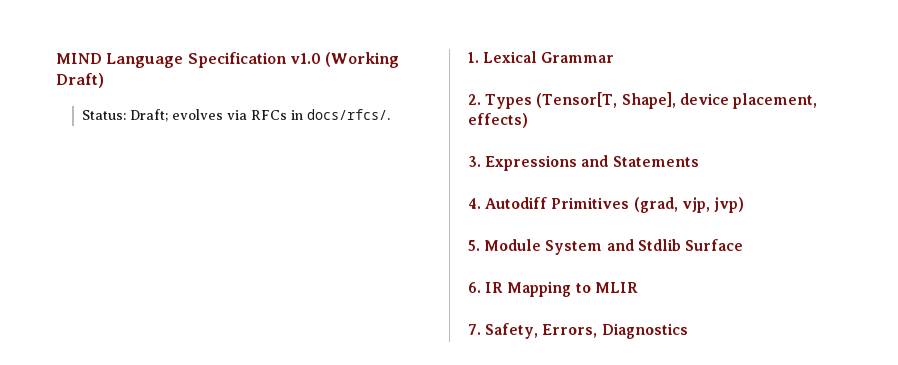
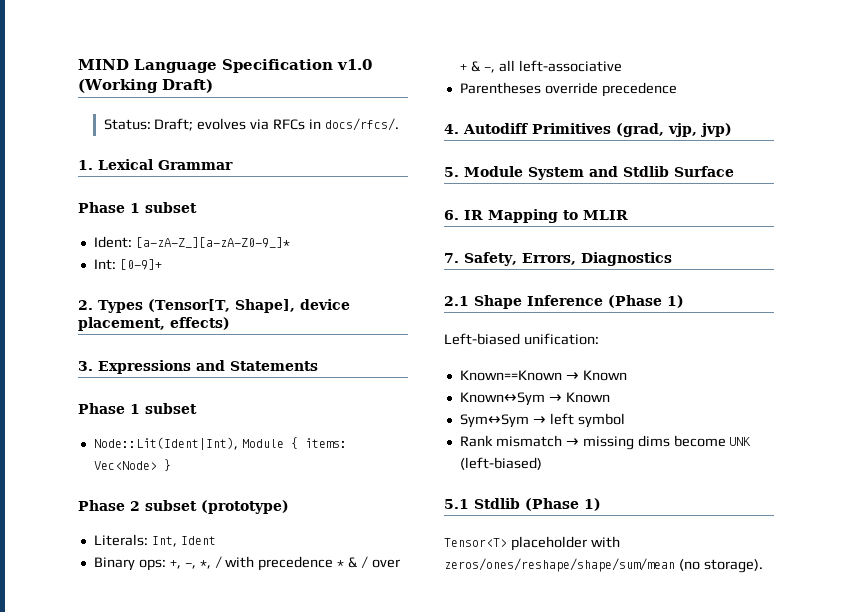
  1. Lexical Grammar
+ Phase 1 subset
+ Ident: [a-zA-Z_][a-zA-Z0-9_]*
+ Int: [0-9]+
  3. Expressions and Statements
+ Phase 1 subset
+ Node::Lit(Ident|Int), Module { items: Vec<Node> }
+ Phase 2 subset (prototype)
+ Literals: Int, Ident
+ Binary ops: +, -, *, / with precedence * & / over + & -, all left-associative
+ Parentheses override precedence
+ 2.1 Shape Inference (Phase 1)
+ Left-biased unification:
+ Known==Known → Known
+ Known↔Sym → Known
+ Sym↔Sym → left symbol
+ Rank mismatch → missing dims become UNK (left-biased)
+ 5.1 Stdlib (Phase 1)
+ Tensor<T> placeholder with zeros/ones/reshape/shape/sum/mean (no storage).

